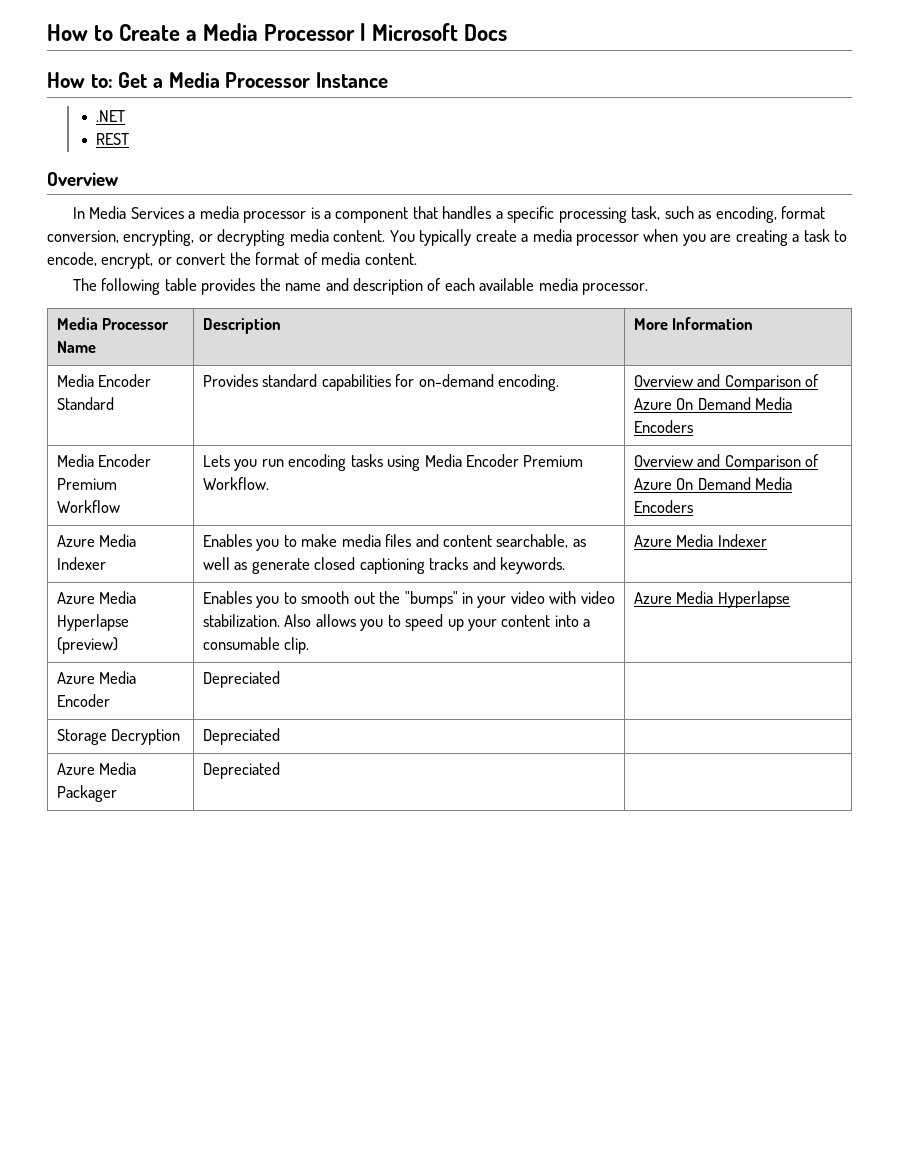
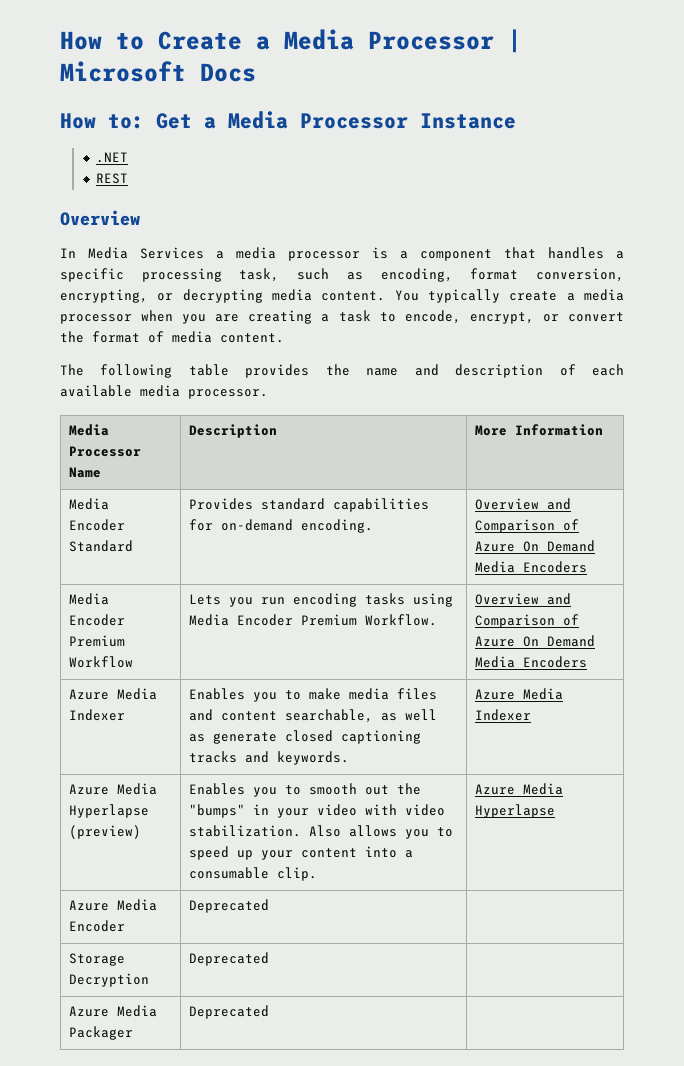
- Azure Media Encoder | Depreciated |
+ Azure Media Encoder | Deprecated |
- Storage Decryption | Depreciated |
+ Storage Decryption | Deprecated |
- Azure Media Packager | Depreciated |
+ Azure Media Packager | Deprecated |

